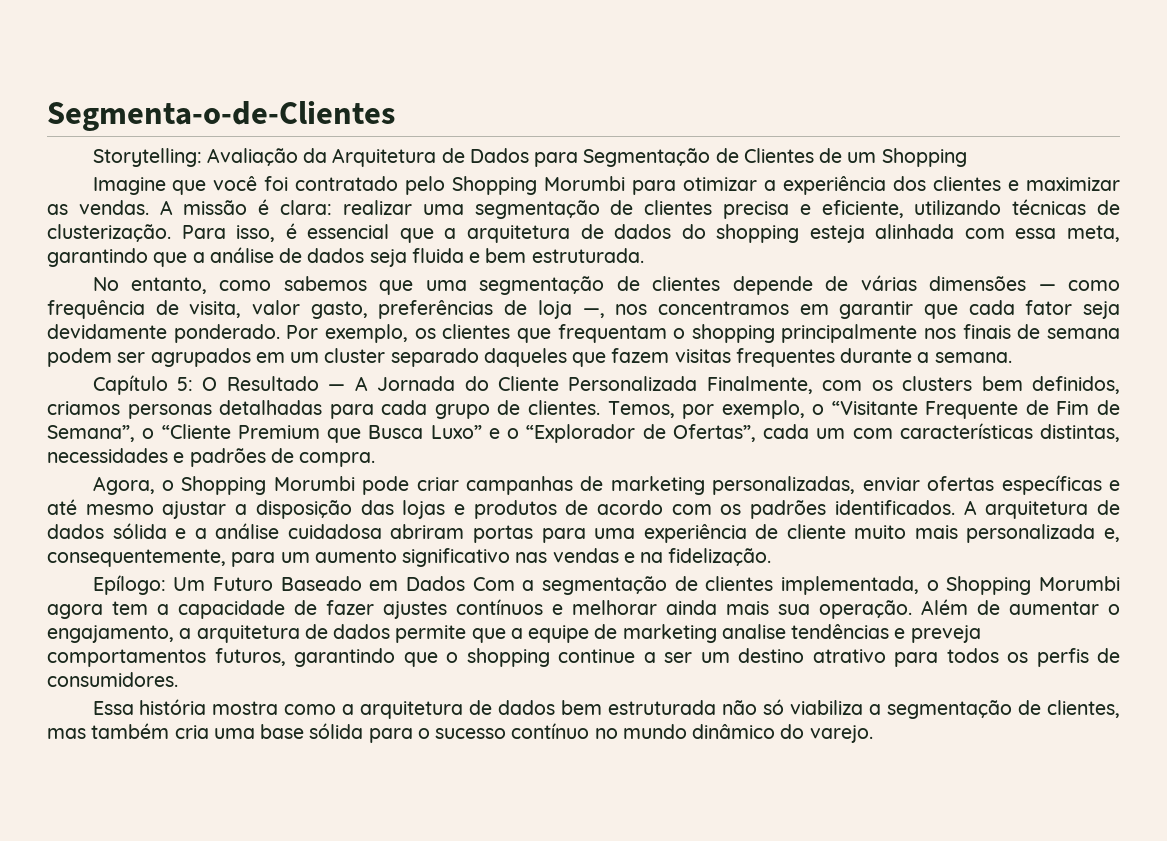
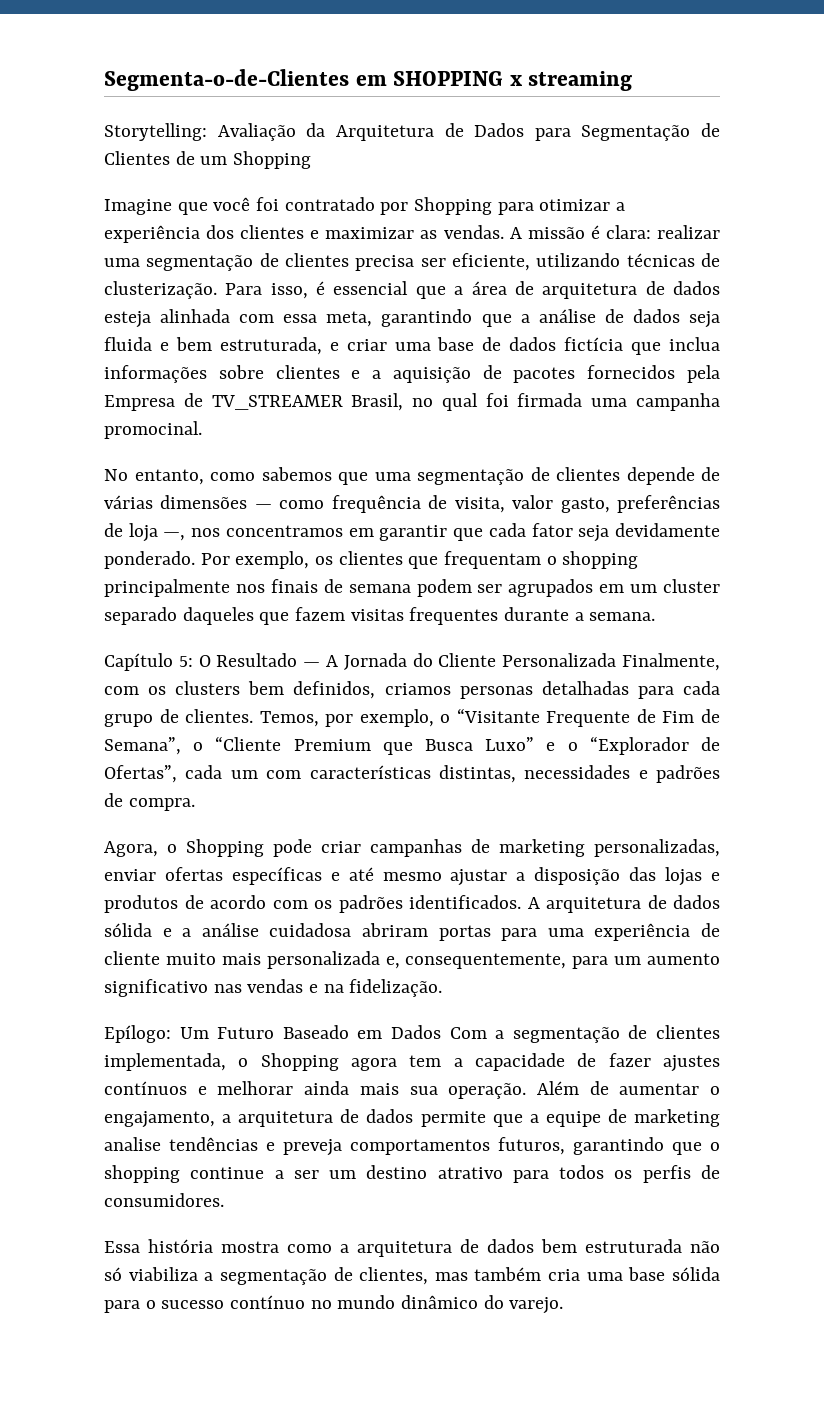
- Segmenta-o-de-Clientes
+ Segmenta-o-de-Clientes em SHOPPING x streaming
- Imagine que você foi contratado pelo Shopping Morumbi para otimizar a experiência dos clientes e maximizar as vendas.
+ Imagine que você foi contratado por Shopping para otimizar a experiência dos clientes e maximizar as vendas.
- A missão é clara: realizar uma segmentação de clientes precisa e eficiente, utilizando técnicas de clusterização.
+ A missão é clara: realizar uma segmentação de clientes precisa ser eficiente, utilizando técnicas de clusterização.
- Para isso, é essencial que a arquitetura de dados do shopping esteja alinhada com essa meta, garantindo que a análise de dados seja fluida e bem estruturada.
+ Para isso, é essencial que a área de arquitetura de dados esteja alinhada com essa meta, garantindo que a análise de dados seja fluida e bem estruturada, e criar uma base de dados fictícia que inclua informações sobre clientes e a aquisição de pacotes fornecidos pela Empresa de TV_STREAMER Brasil, no qual foi firmada uma campanha promocinal.
- Agora, o Shopping Morumbi pode criar campanhas de marketing personalizadas, enviar ofertas específicas e até mesmo ajustar a disposição das lojas e produtos de acordo com os padrões identificados.
+ Agora, o Shopping pode criar campanhas de marketing personalizadas, enviar ofertas específicas e até mesmo ajustar a disposição das lojas e produtos de acordo com os padrões identificados.
- Epílogo: Um Futuro Baseado em Dados Com a segmentação de clientes implementada, o Shopping Morumbi agora tem a capacidade de fazer ajustes contínuos e melhorar ainda mais sua operação.
+ Epílogo: Um Futuro Baseado em Dados Com a segmentação de clientes implementada, o Shopping agora tem a capacidade de fazer ajustes contínuos e melhorar ainda mais sua operação.

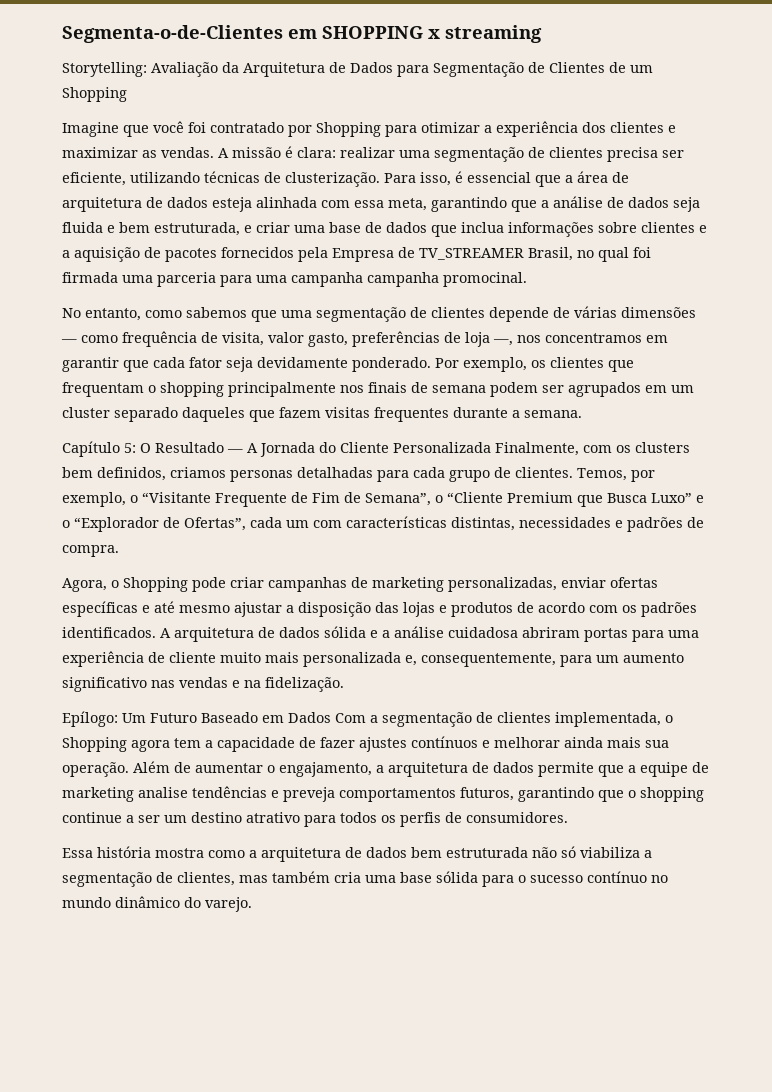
- Para isso, é essencial que a área de arquitetura de dados esteja alinhada com essa meta, garantindo que a análise de dados seja fluida e bem estruturada, e criar uma base de dados fictícia que inclua informações sobre clientes e a aquisição de pacotes fornecidos pela Empresa de TV_STREAMER Brasil, no qual foi firmada uma campanha promocinal.
+ Para isso, é essencial que a área de arquitetura de dados esteja alinhada com essa meta, garantindo que a análise de dados seja fluida e bem estruturada, e criar uma base de dados que inclua informações sobre clientes e a aquisição de pacotes fornecidos pela Empresa de TV_STREAMER Brasil, no qual foi firmada uma parceria para uma campanha campanha promocinal.

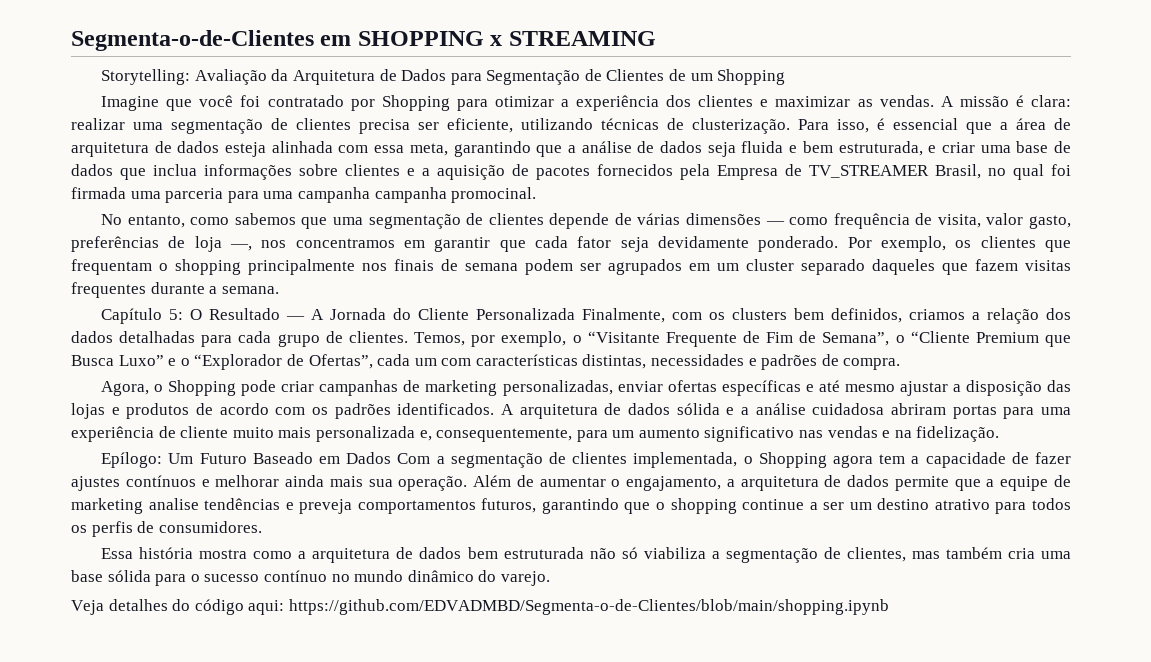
- Segmenta-o-de-Clientes em SHOPPING x streaming
+ Segmenta-o-de-Clientes em SHOPPING x STREAMING
- Capítulo 5: O Resultado — A Jornada do Cliente Personalizada Finalmente, com os clusters bem definidos, criamos personas detalhadas para cada grupo de clientes.
+ Capítulo 5: O Resultado — A Jornada do Cliente Personalizada Finalmente, com os clusters bem definidos, criamos a relação dos dados detalhadas para cada grupo de clientes.
+ Veja detalhes do código aqui: https://github.com/EDVADMBD/Segmenta-o-de-Clientes/blob/main/shopping.ipynb

